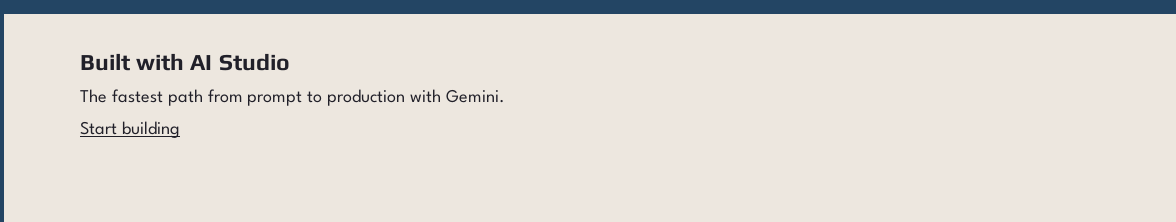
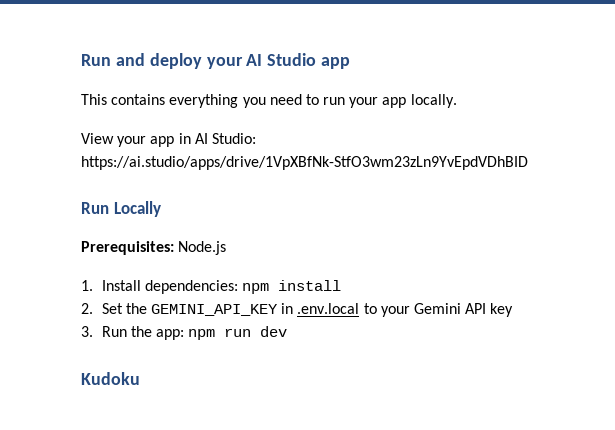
- Built with AI Studio
- The fastest path from prompt to production with Gemini.
- Start building
+ Run and deploy your AI Studio app
+ This contains everything you need to run your app locally.
+ View your app in AI Studio: https://ai.studio/apps/drive/1VpXBfNk-StfO3wm23zLn9YvEpdVDhBID
+ Run Locally
+ Prerequisites: Node.js
+ 1. Install dependencies: npm install
+ 2. Set the GEMINI_API_KEY in .env.local to your Gemini API key
+ 3. Run the app: npm run dev
+ Kudoku

